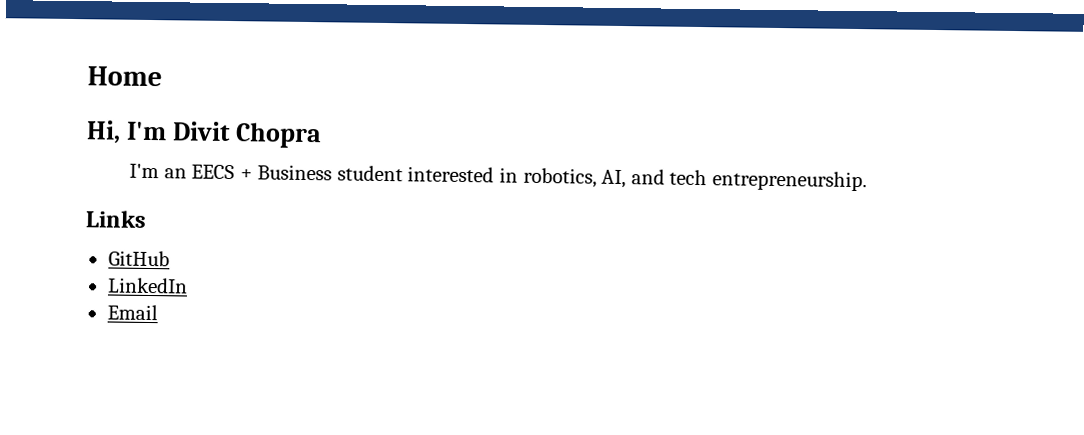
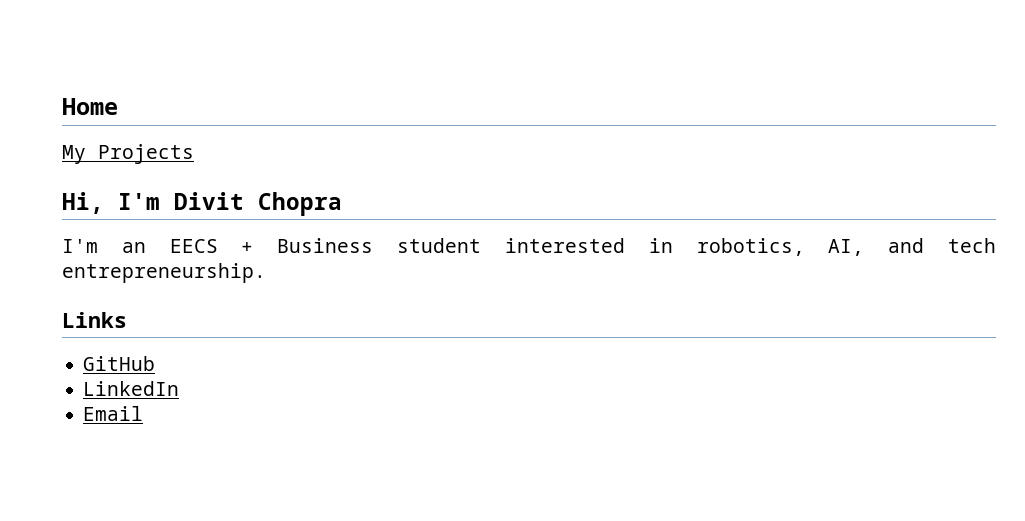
+ My Projects

